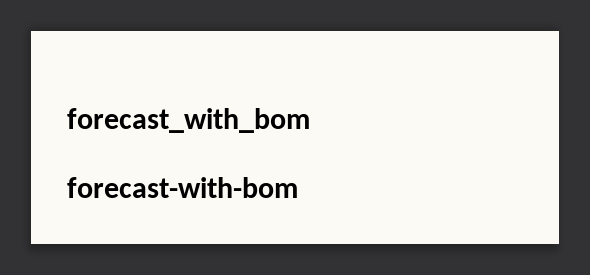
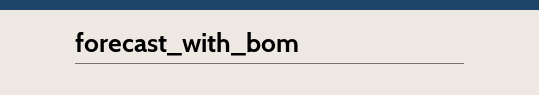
- forecast-with-bom

